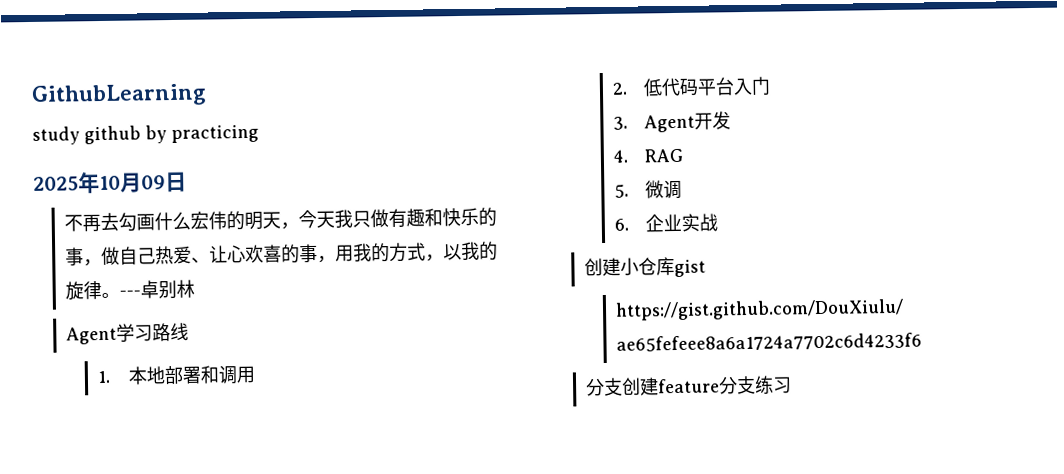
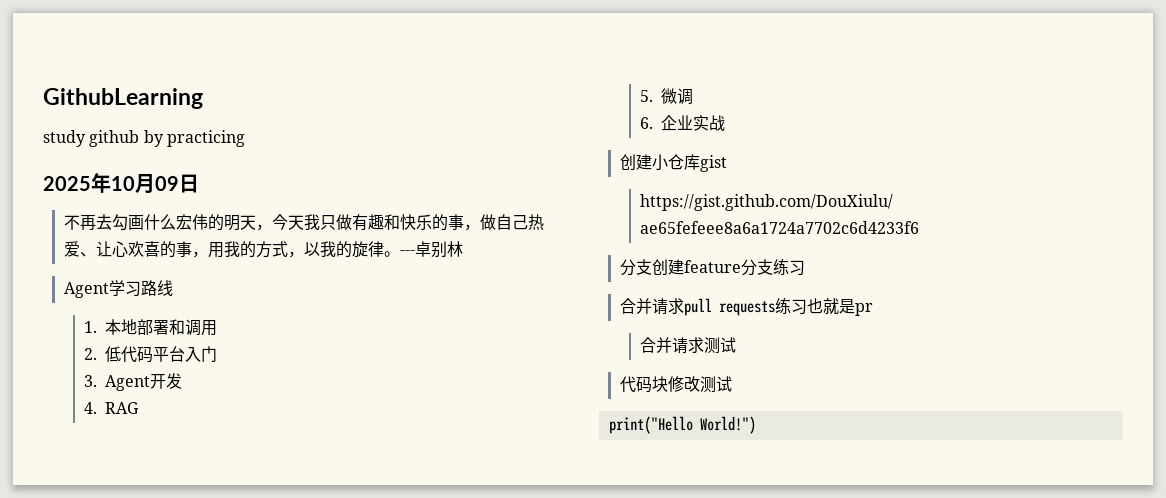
+ 合并请求pull requests练习也就是pr
+ 合并请求测试
+ 代码块修改测试
+ print("Hello World!")

